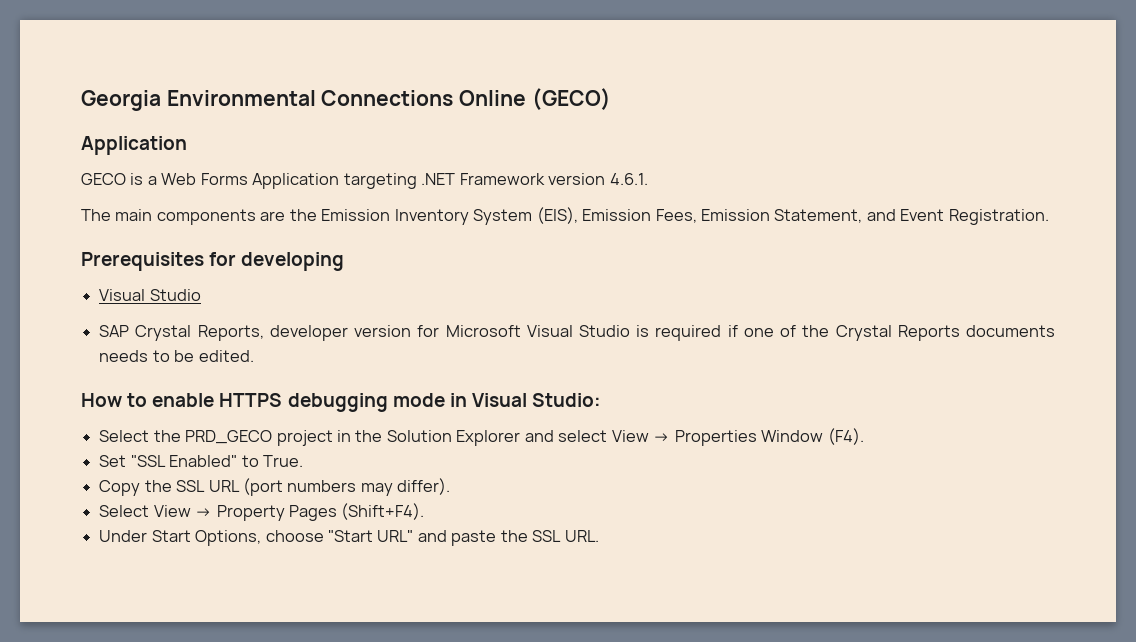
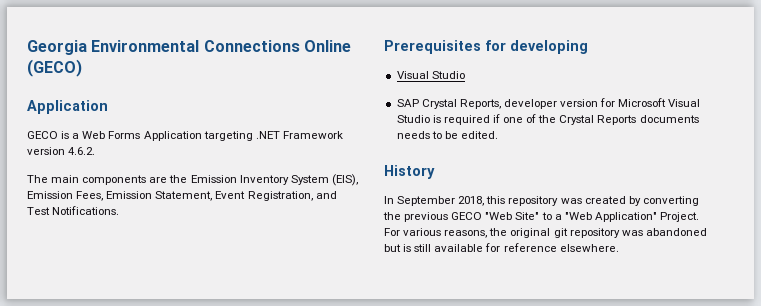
- GECO is a Web Forms Application targeting .NET Framework version 4.6.1.
+ GECO is a Web Forms Application targeting .NET Framework version 4.6.2.
- The main components are the Emission Inventory System (EIS), Emission Fees, Emission Statement, and Event Registration.
+ The main components are the Emission Inventory System (EIS), Emission Fees, Emission Statement, Event Registration, and Test Notifications.
- How to enable HTTPS debugging mode in Visual Studio:
- Select the PRD_GECO project in the Solution Explorer and select View → Properties Window (F4).
- Set "SSL Enabled" to True.
- Copy the SSL URL (port numbers may differ).
- Select View → Property Pages (Shift+F4).
- Under Start Options, choose "Start URL" and paste the SSL URL.
+ History
+ In September 2018, this repository was created by converting the previous GECO "Web Site" to a "Web Application" Project. For various reasons, the original git repository was abandoned but is still available for reference elsewhere.

